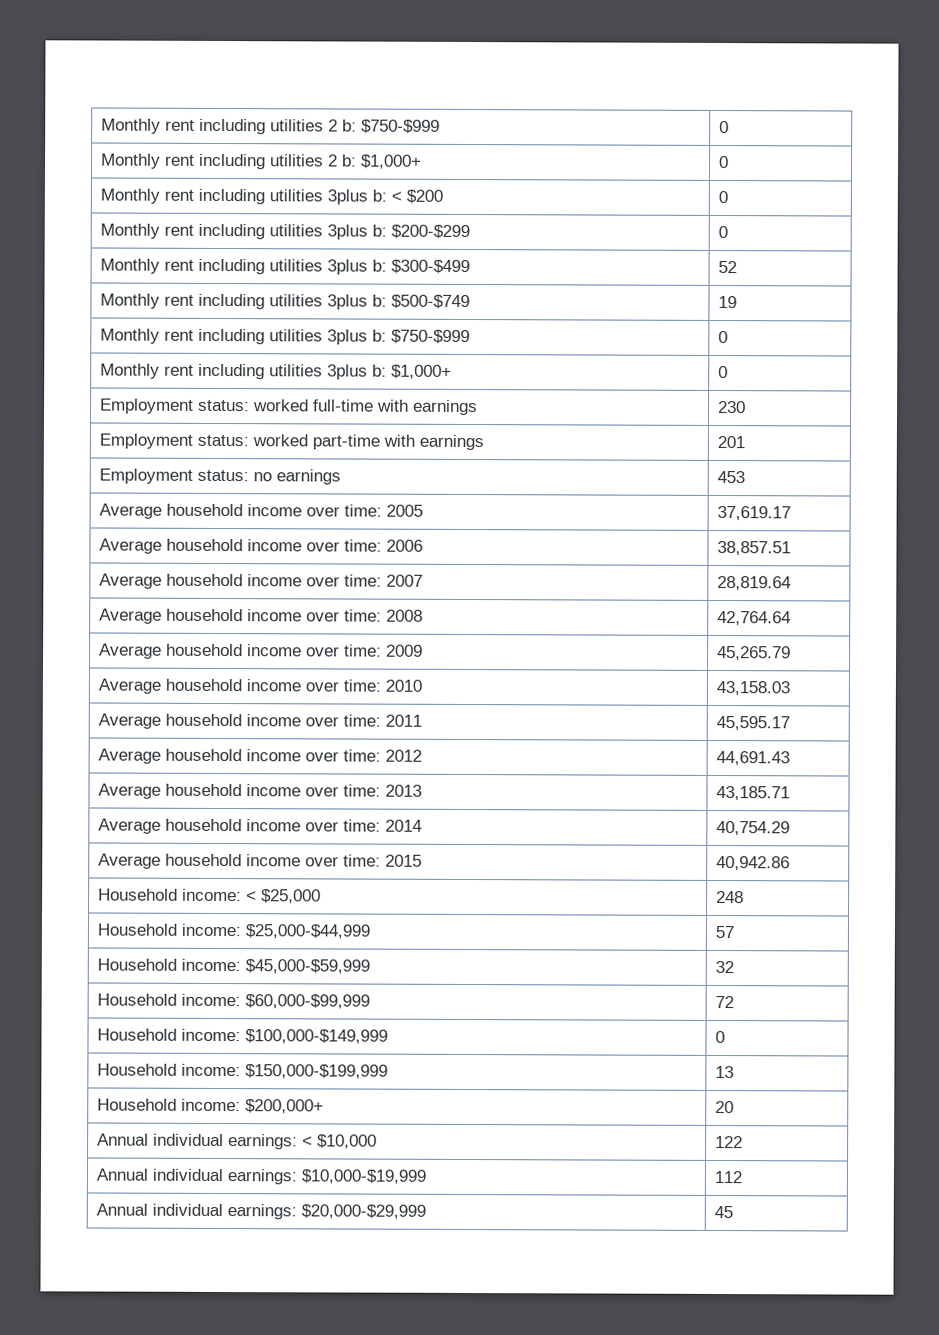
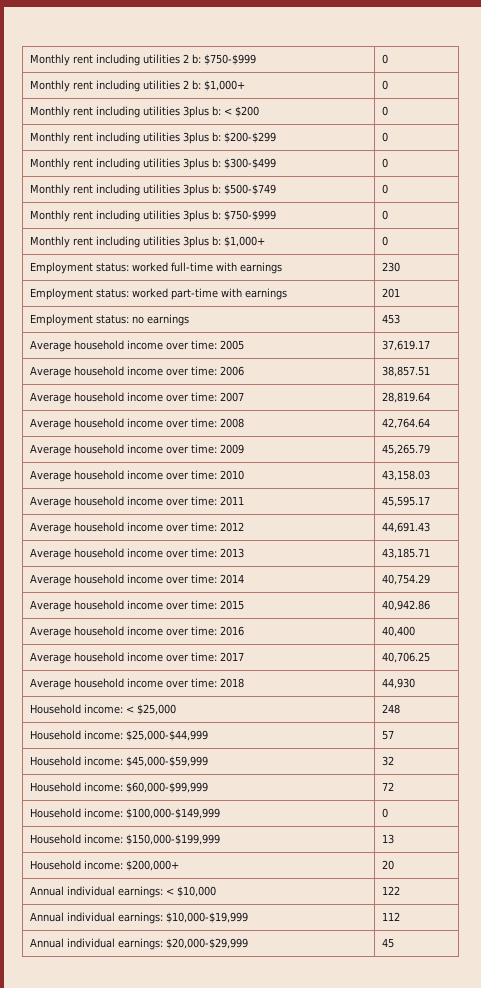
- Monthly rent including utilities 3plus b: $300-$499 | 52
+ Monthly rent including utilities 3plus b: $300-$499 | 0
- Monthly rent including utilities 3plus b: $500-$749 | 19
+ Monthly rent including utilities 3plus b: $500-$749 | 0
+ Average household income over time: 2016 | 40,400
+ Average household income over time: 2017 | 40,706.25
+ Average household income over time: 2018 | 44,930

